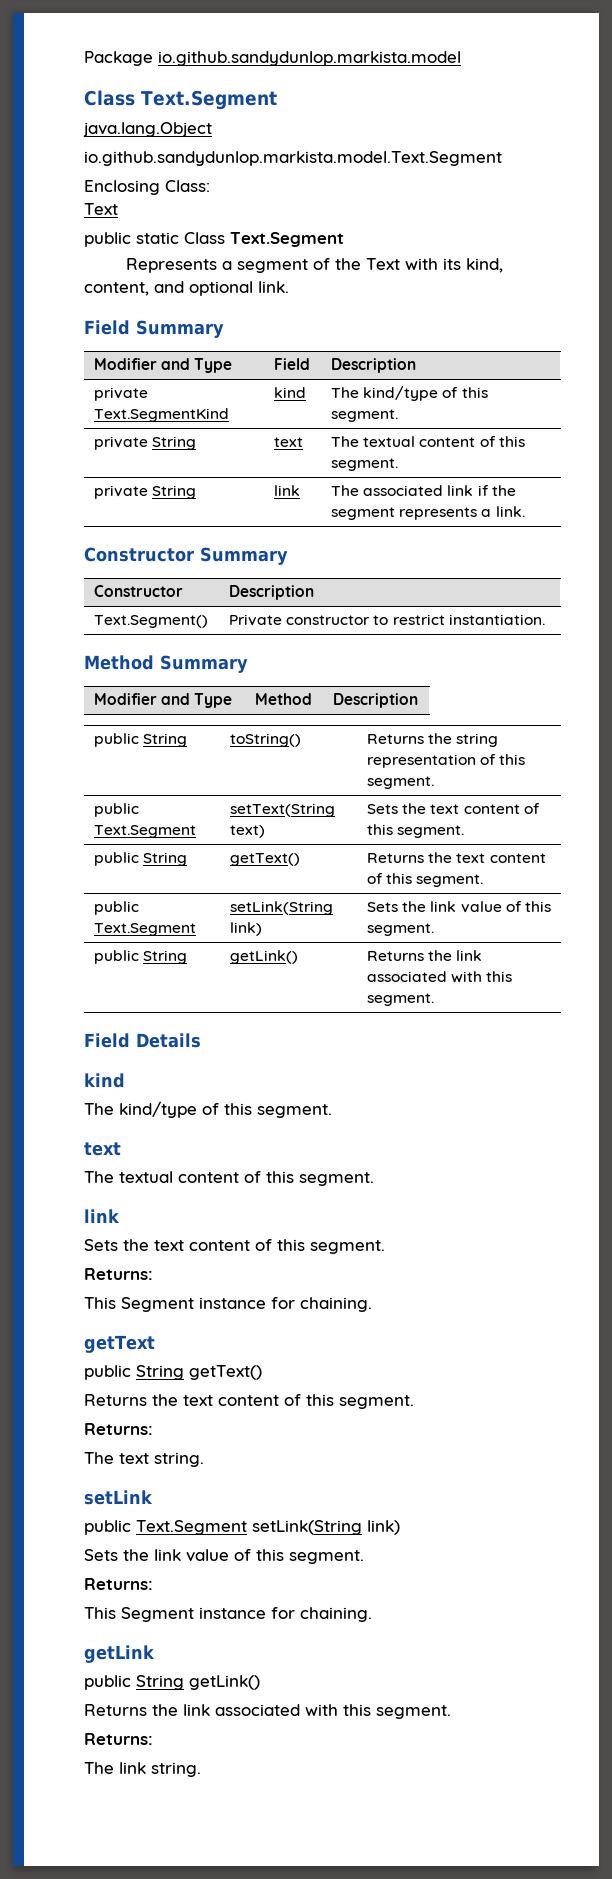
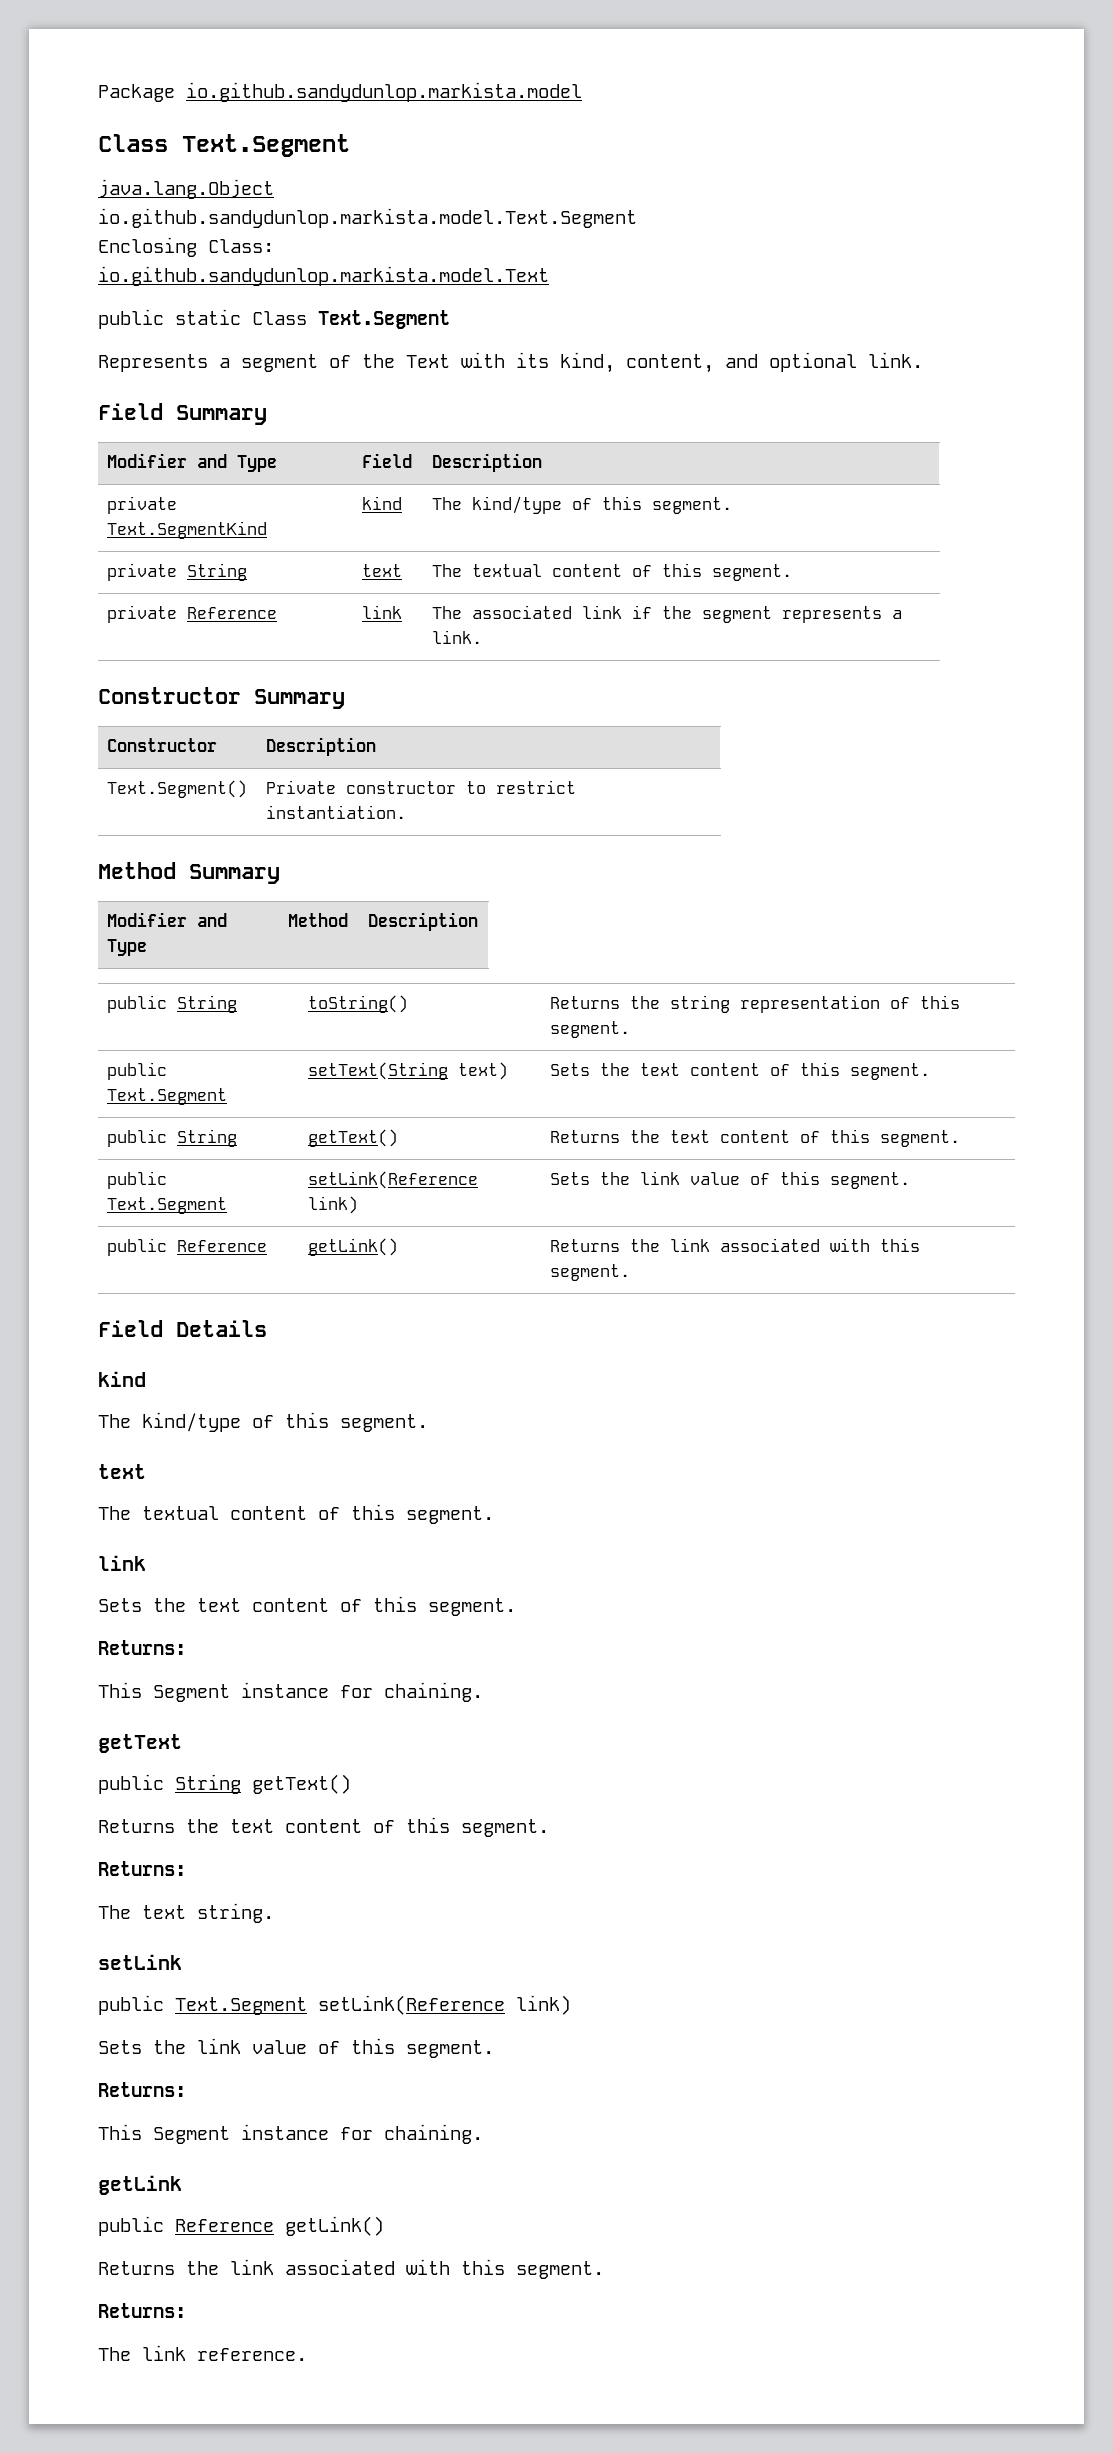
  Enclosing Class:
- Text
+ io.github.sandydunlop.markista.model.Text
- private String | link | The associated link if the segment represents a link.
+ private Reference | link | The associated link if the segment represents a link.
- public Text.Segment | setLink(String link) | Sets the link value of this segment.
+ public Text.Segment | setLink(Reference link) | Sets the link value of this segment.
- public String | getLink() | Returns the link associated with this segment.
+ public Reference | getLink() | Returns the link associated with this segment.
- public Text.Segment setLink(String link)
+ public Text.Segment setLink(Reference link)
- public String getLink()
+ public Reference getLink()
- The link string.
+ The link reference.

